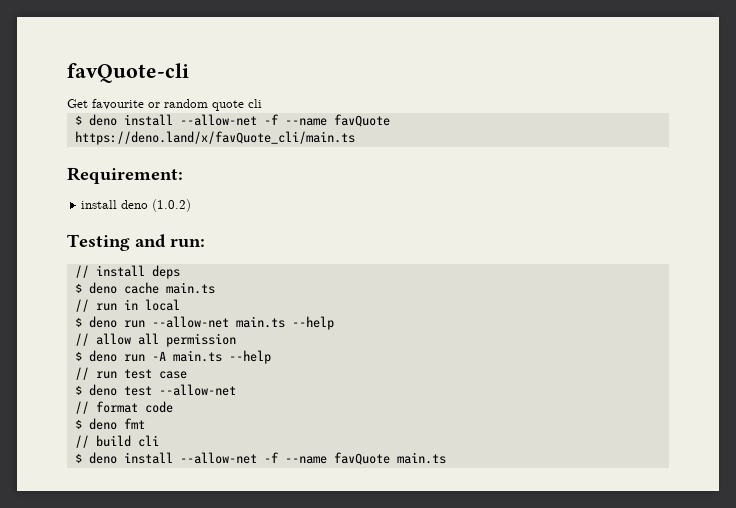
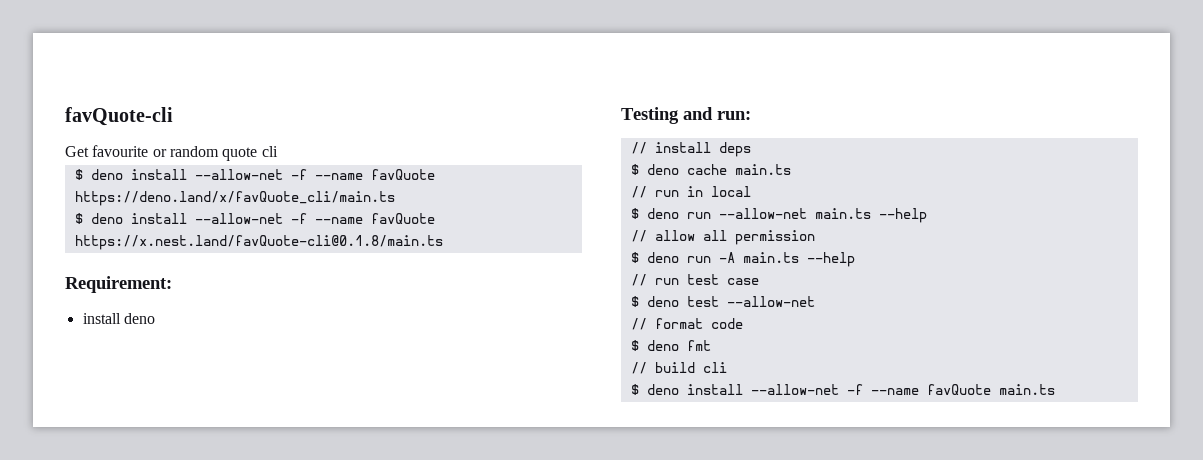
+ $ deno install --allow-net -f --name favQuote https://x.nest.land/favQuote-cli@0.1.8/main.ts
- install deno (1.0.2)
+ install deno

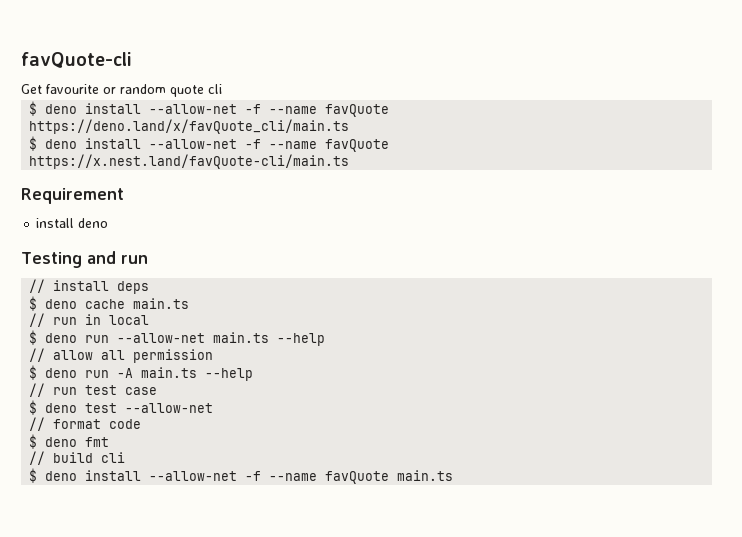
- $ deno install --allow-net -f --name favQuote https://x.nest.land/favQuote-cli@0.1.8/main.ts
- Requirement:
+ $ deno install --allow-net -f --name favQuote https://x.nest.land/favQuote-cli/main.ts
+ Requirement
- Testing and run:
+ Testing and run

